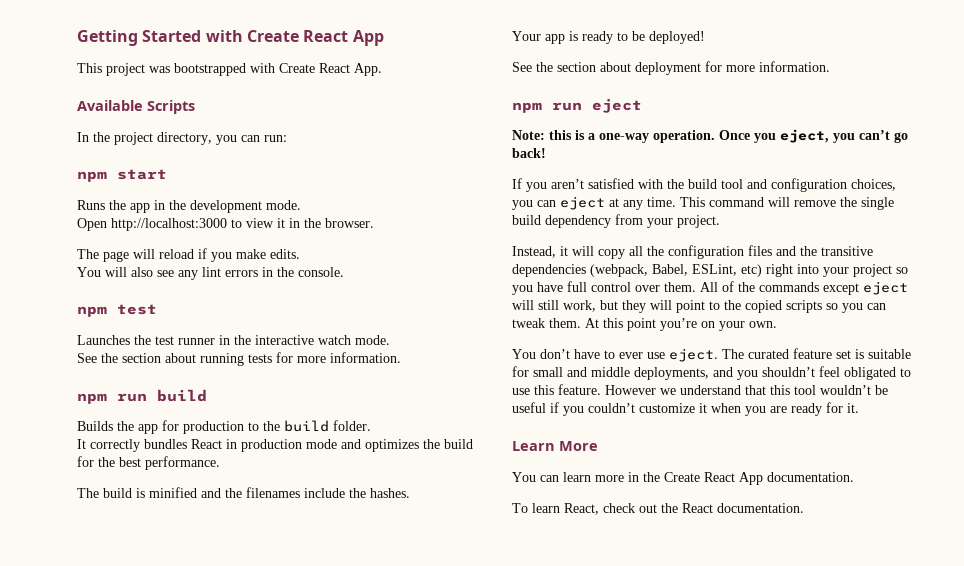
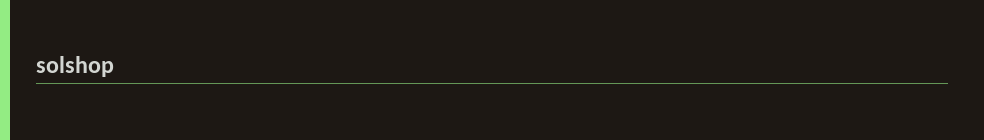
- Getting Started with Create React App
- This project was bootstrapped with Create React App.
- Available Scripts
- In the project directory, you can run:
- npm start
- Runs the app in the development mode.
- Open http://localhost:3000 to view it in the browser.
- The page will reload if you make edits.
- You will also see any lint errors in the console.
- npm test
- Launches the test runner in the interactive watch mode.
- See the section about running tests for more information.
- npm run build
- Builds the app for production to the build folder.
- It correctly bundles React in production mode and optimizes the build for the best performance.
- The build is minified and the filenames include the hashes.
- Your app is ready to be deployed!
- See the section about deployment for more information.
- npm run eject
- Note: this is a one-way operation. Once you eject, you can’t go back!
- If you aren’t satisfied with the build tool and configuration choices, you can eject at any time. This command will remove the single build dependency from your project.
- Instead, it will copy all the configuration files and the transitive dependencies (webpack, Babel, ESLint, etc) right into your project so you have full control over them. All of the commands except eject will still work, but they will point to the copied scripts so you can tweak them. At this point you’re on your own.
- You don’t have to ever use eject. The curated feature set is suitable for small and middle deployments, and you shouldn’t feel obligated to use this feature. However we understand that this tool wouldn’t be useful if you couldn’t customize it when you are ready for it.
- Learn More
- You can learn more in the Create React App documentation.
- To learn React, check out the React documentation.
+ solshop

